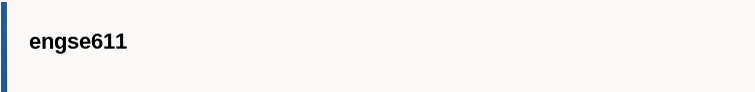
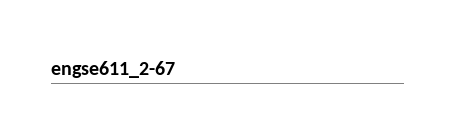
- engse611
+ engse611_2-67

